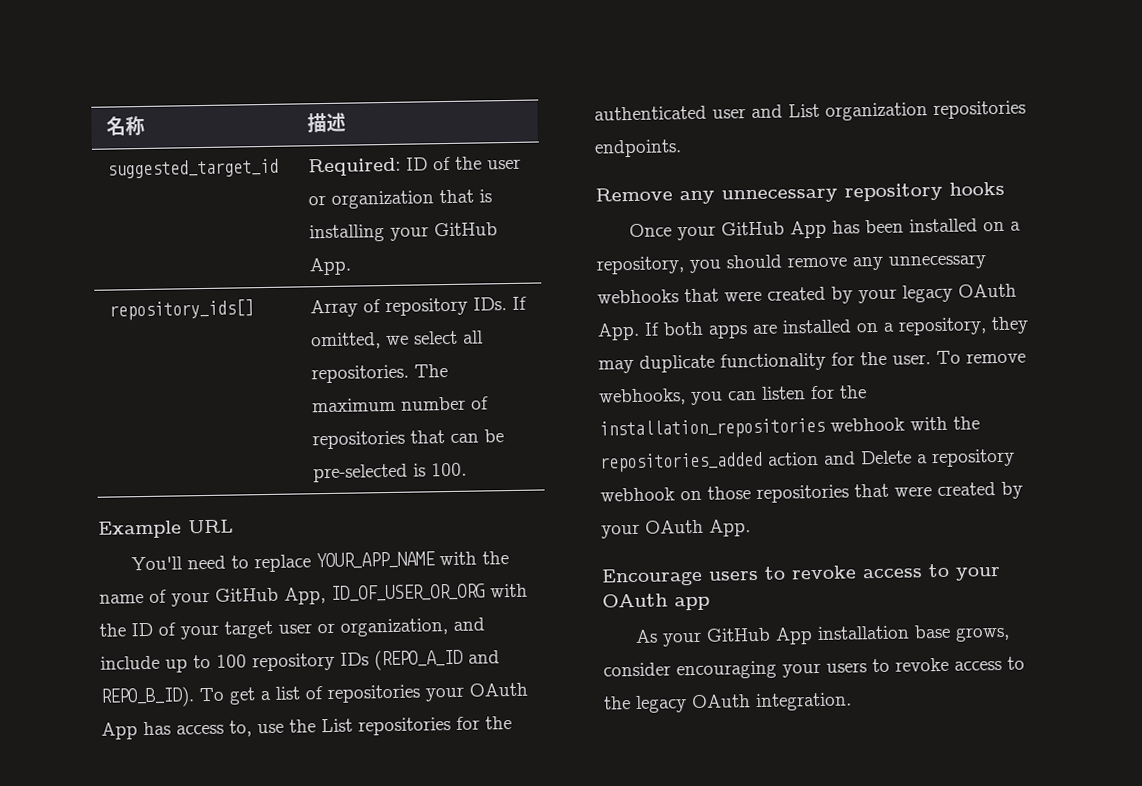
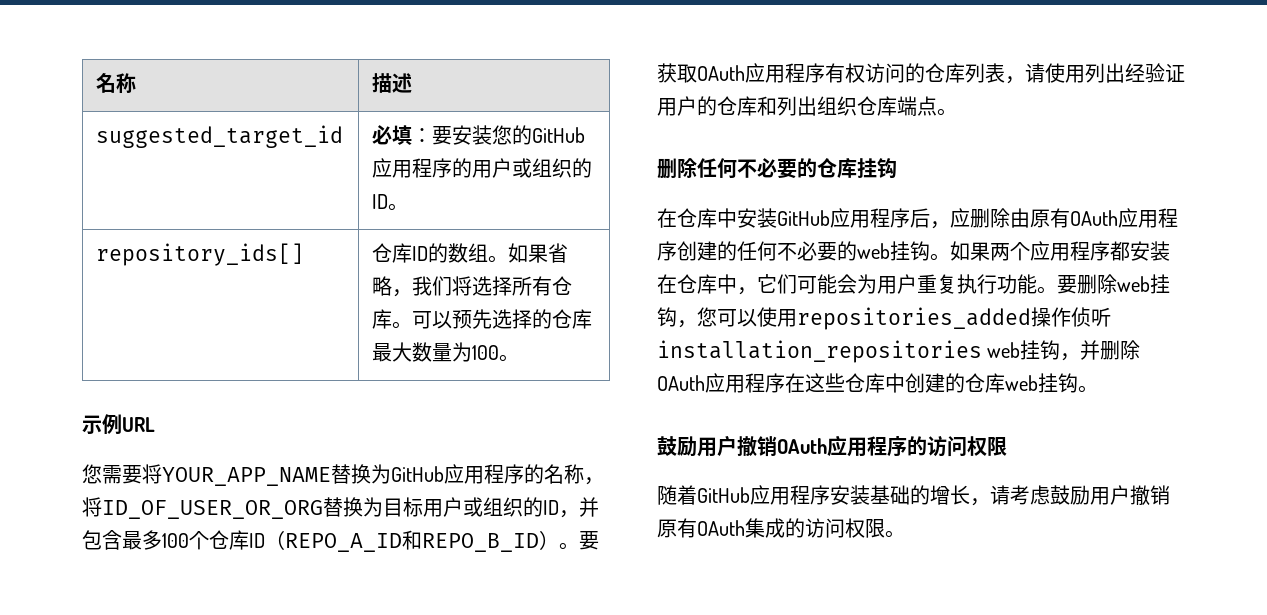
- suggested_target_id | Required: ID of the user or organization that is installing your GitHub App.
- repository_ids[] | Array of repository IDs. If omitted, we select all repositories. The maximum number of repositories that can be pre-selected is 100.
- Example URL
- You'll need to replace YOUR_APP_NAME with the name of your GitHub App, ID_OF_USER_OR_ORG with the ID of your target user or organization, and include up to 100 repository IDs (REPO_A_ID and REPO_B_ID). To get a list of repositories your OAuth App has access to, use the List repositories for the authenticated user and List organization repositories endpoints.
- Remove any unnecessary repository hooks
- Once your GitHub App has been installed on a repository, you should remove any unnecessary webhooks that were created by your legacy OAuth App. If both apps are installed on a repository, they may duplicate functionality for the user. To remove webhooks, you can listen for the installation_repositories webhook with the repositories_added action and Delete a repository webhook on those repositories that were created by your OAuth App.
- Encourage users to revoke access to your OAuth app
- As your GitHub App installation base grows, consider encouraging your users to revoke access to the legacy OAuth integration.
+ suggested_target_id | 必填：要安装您的GitHub应用程序的用户或组织的ID。
+ repository_ids[] | 仓库ID的数组。如果省略，我们将选择所有仓库。可以预先选择的仓库最大数量为100。
+ 示例URL
+ 您需要将YOUR_APP_NAME替换为GitHub应用程序的名称，将ID_OF_USER_OR_ORG替换为目标用户或组织的ID，并包含最多100个仓库ID（REPO_A_ID和REPO_B_ID）。要获取OAuth应用程序有权访问的仓库列表，请使用列出经验证用户的仓库和列出组织仓库端点。
+ 删除任何不必要的仓库挂钩
+ 在仓库中安装GitHub应用程序后，应删除由原有OAuth应用程序创建的任何不必要的web挂钩。如果两个应用程序都安装在仓库中，它们可能会为用户重复执行功能。要删除web挂钩，您可以使用repositories_added操作侦听installation_repositories web挂钩，并删除OAuth应用程序在这些仓库中创建的仓库web挂钩。
+ 鼓励用户撤销OAuth应用程序的访问权限
+ 随着GitHub应用程序安装基础的增长，请考虑鼓励用户撤销原有OAuth集成的访问权限。

